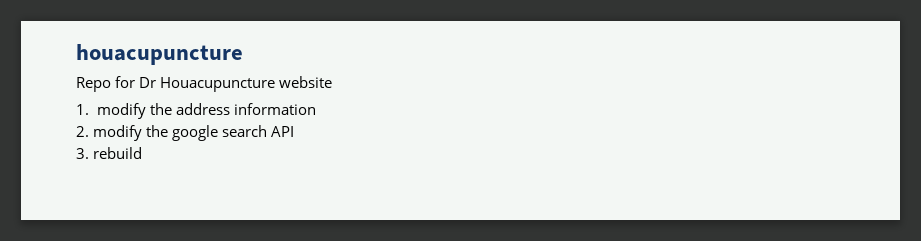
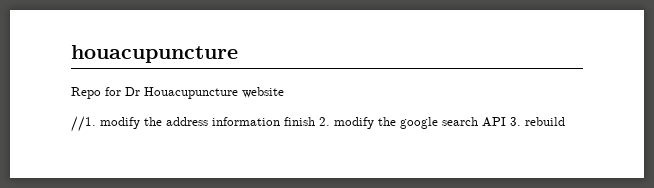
- 1. modify the address information
- 2. modify the google search API
- 3. rebuild
+ //1. modify the address information finish 2. modify the google search API 3. rebuild

